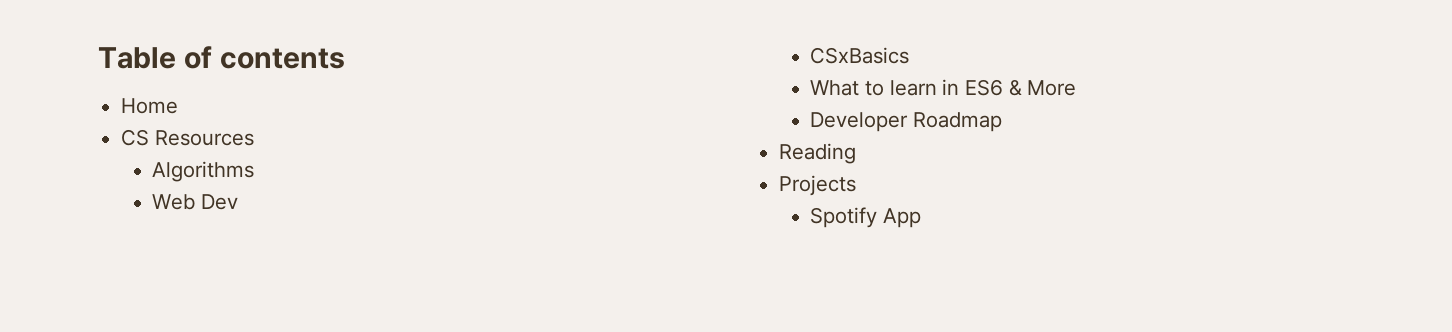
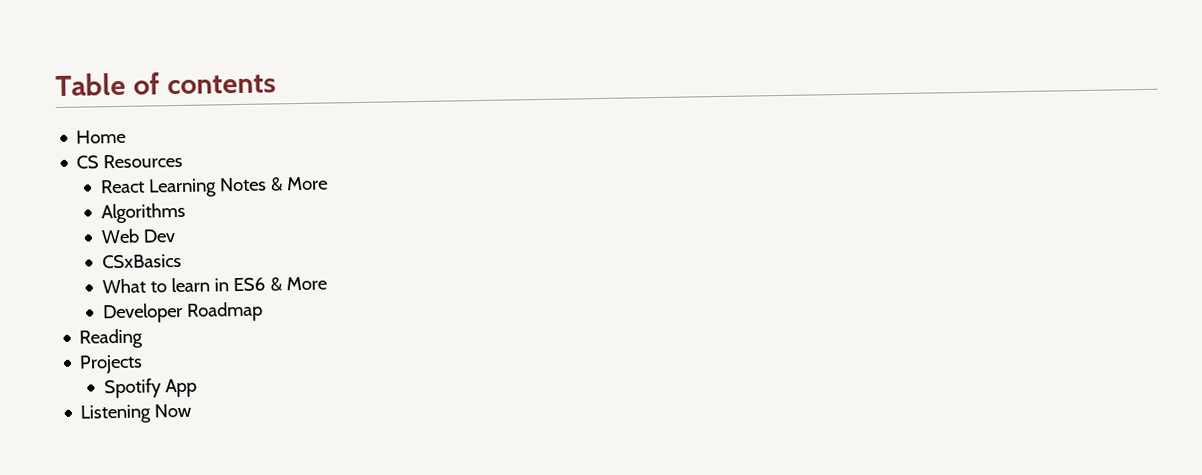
+ React Learning Notes & More
+ Listening Now

